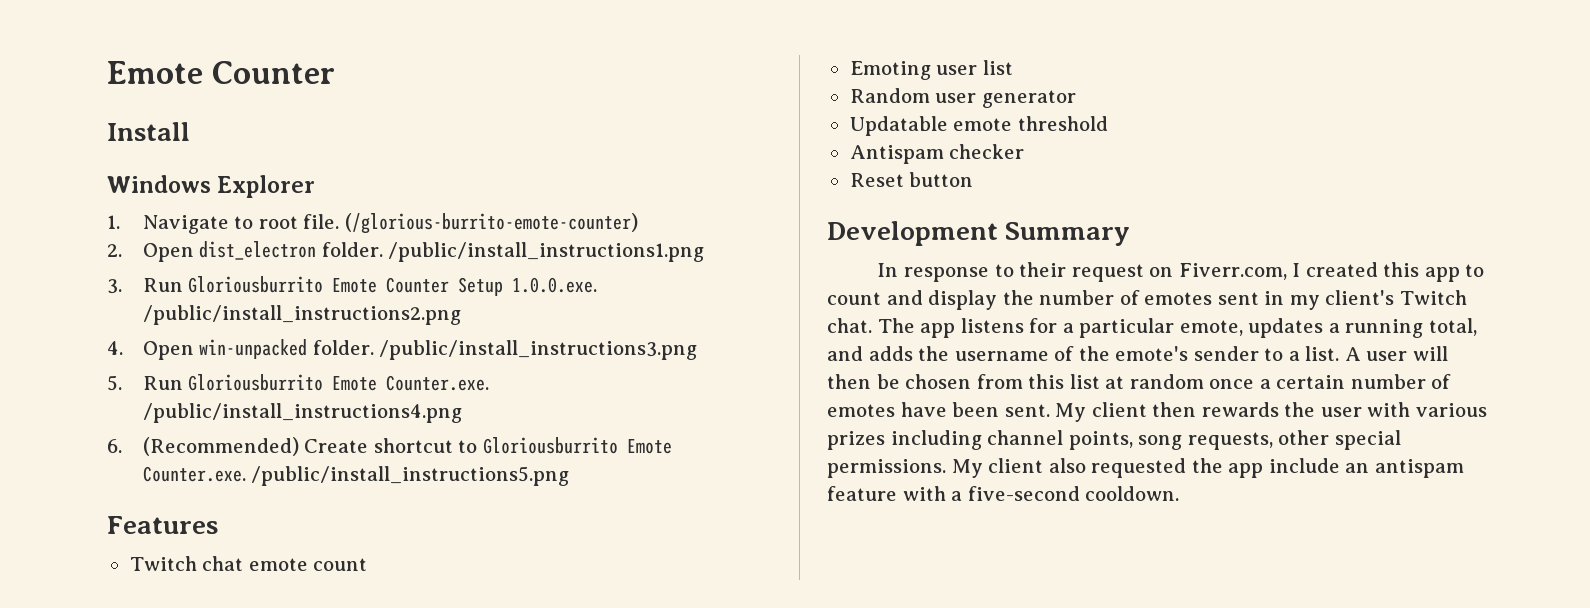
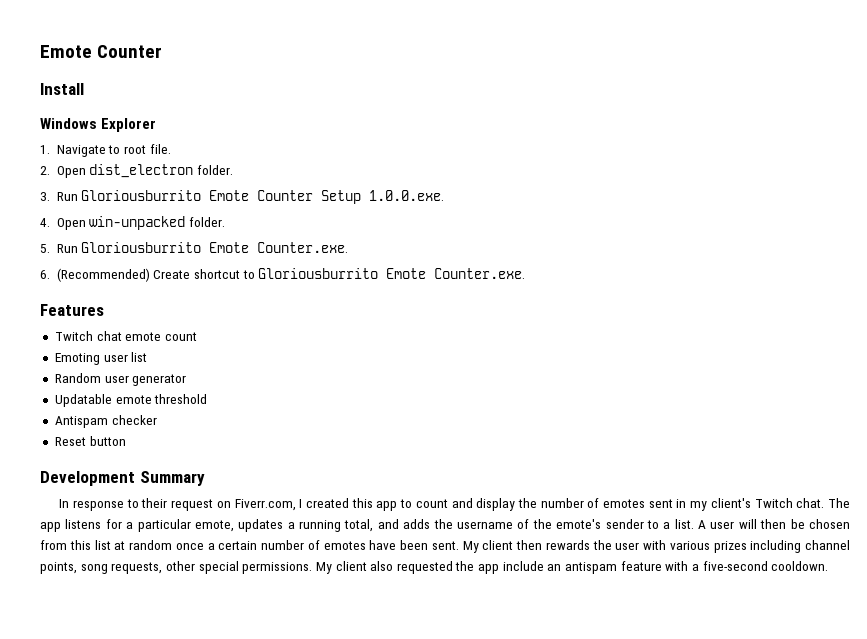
- (/glorious-burrito-emote-counter)
- /public/install_instructions1.png
- 3. Run Gloriousburrito Emote Counter Setup 1.0.0.exe. /public/install_instructions2.png
+ 3. Run Gloriousburrito Emote Counter Setup 1.0.0.exe.
- /public/install_instructions3.png
- 5. Run Gloriousburrito Emote Counter.exe. /public/install_instructions4.png
+ 5. Run Gloriousburrito Emote Counter.exe.
- 6. (Recommended) Create shortcut to Gloriousburrito Emote Counter.exe. /public/install_instructions5.png
+ 6. (Recommended) Create shortcut to Gloriousburrito Emote Counter.exe.

